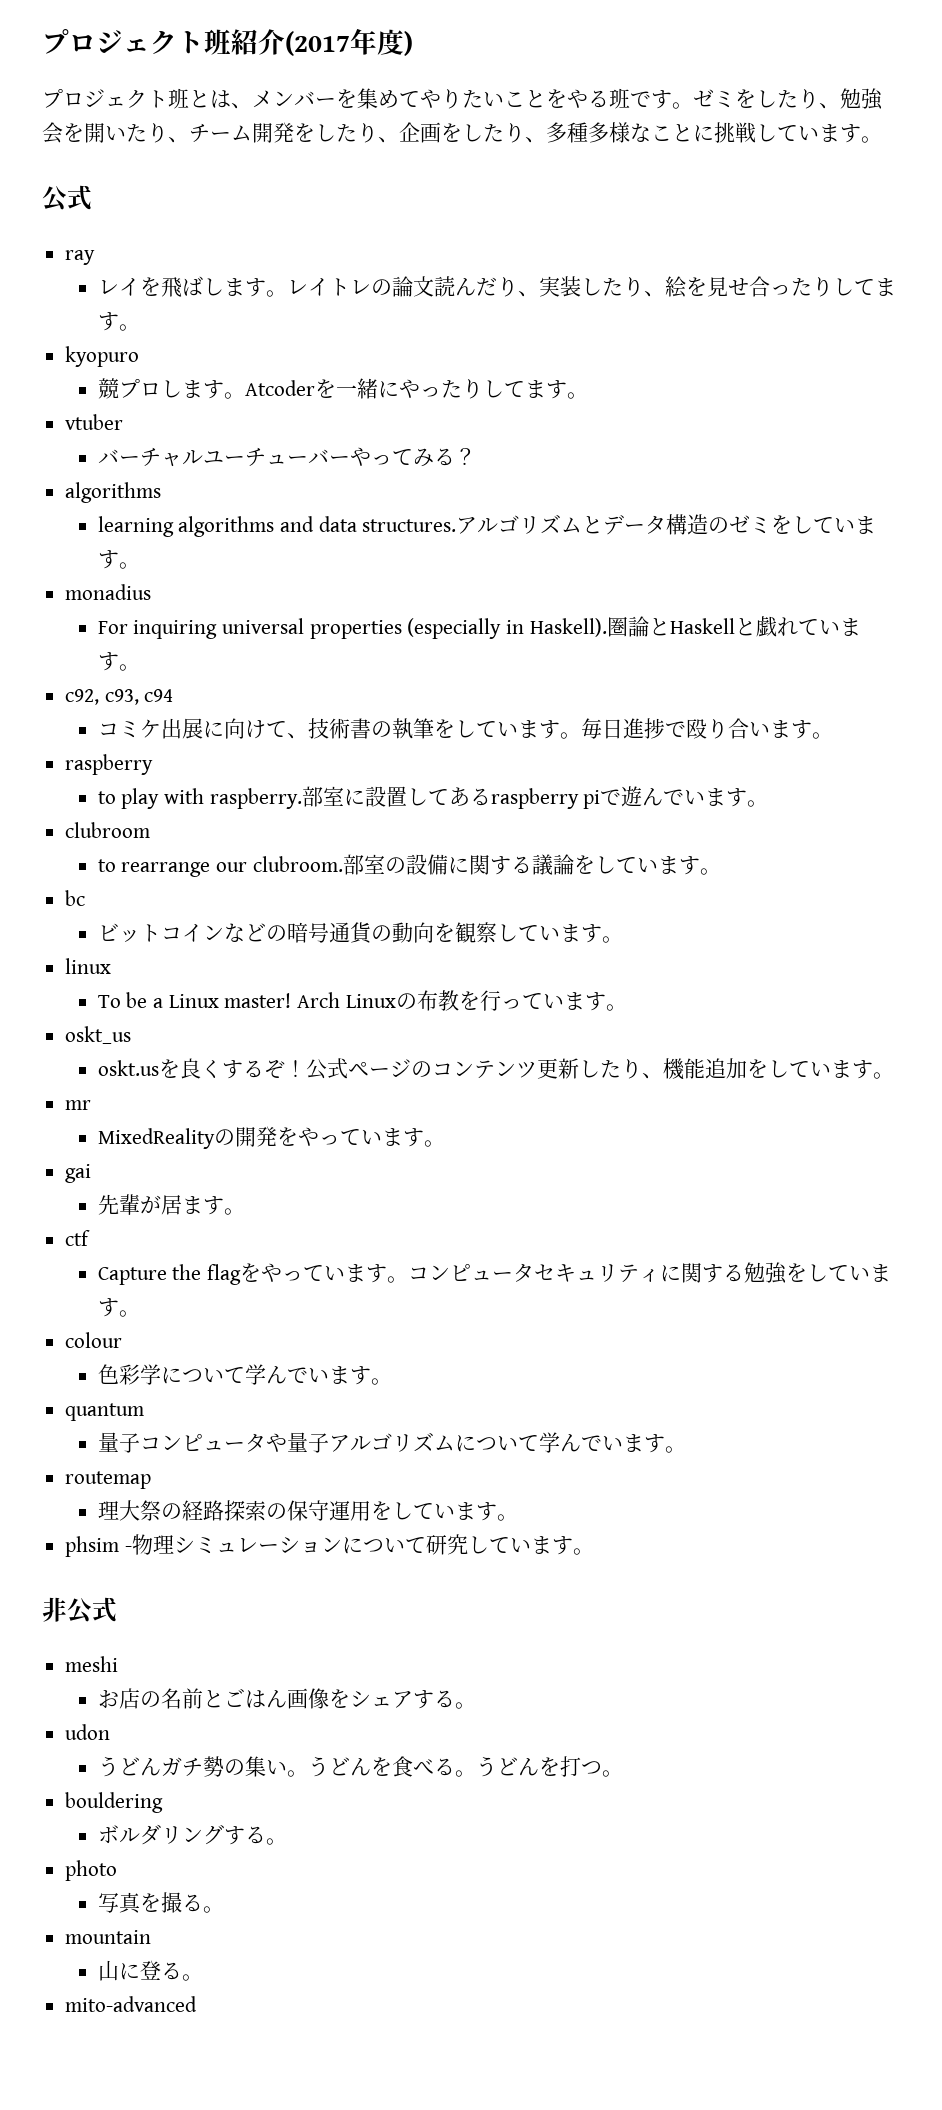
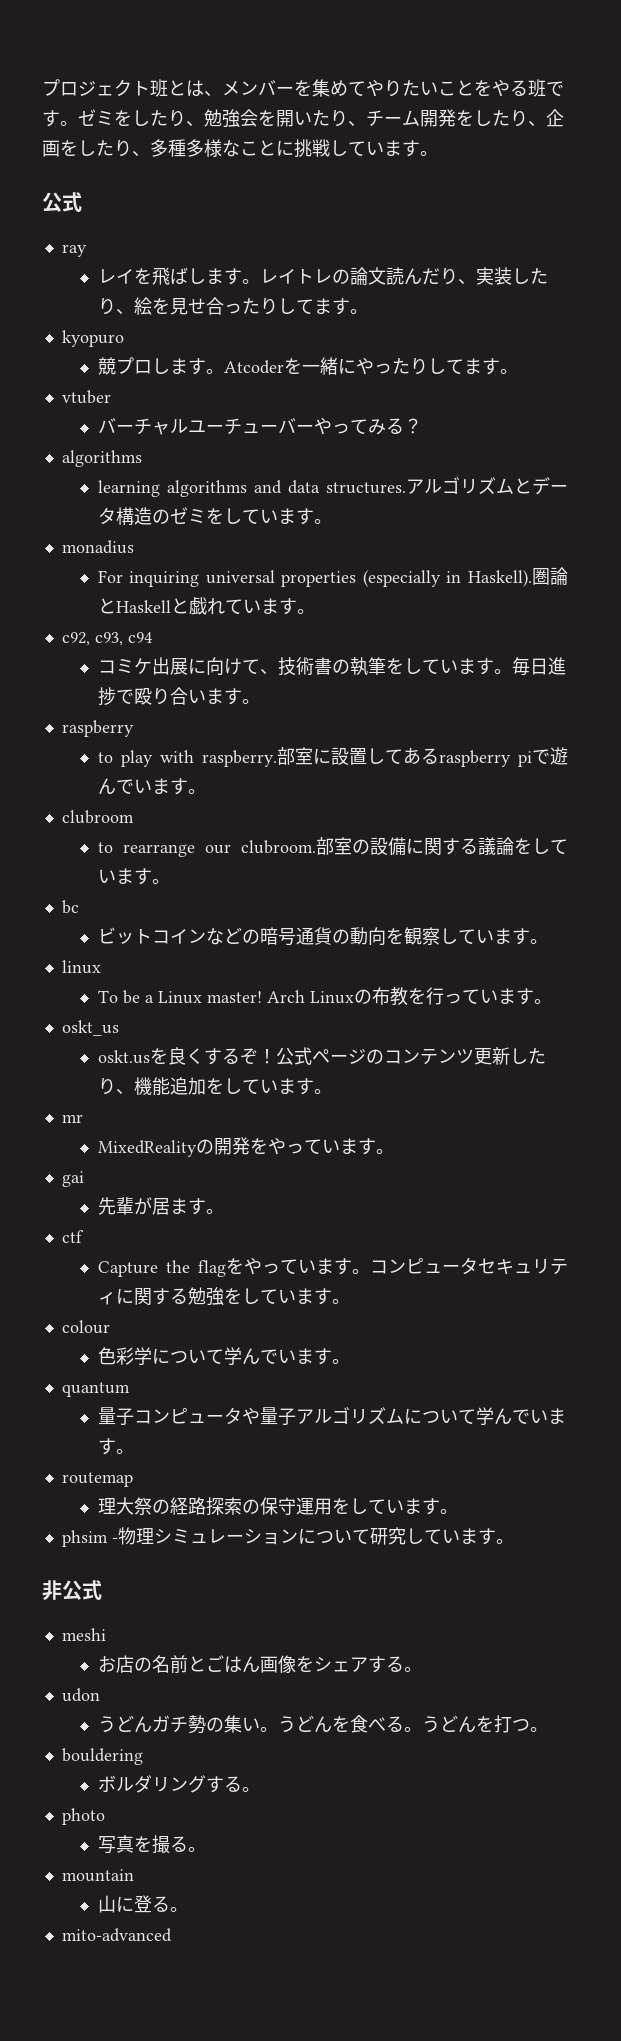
- プロジェクト班紹介(2017年度)

